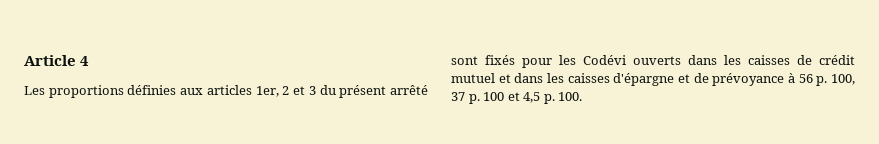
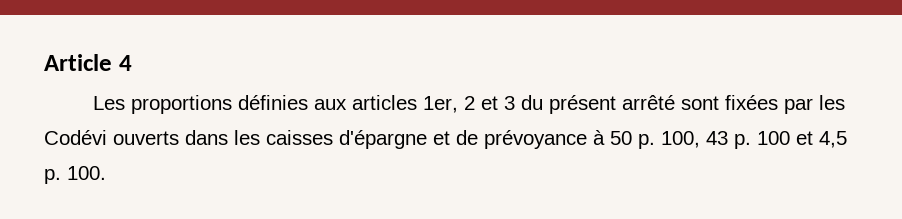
- Les proportions définies aux articles 1er, 2 et 3 du présent arrêté sont fixés pour les Codévi ouverts dans les caisses de crédit mutuel et dans les caisses d'épargne et de prévoyance à 56 p. 100, 37 p. 100 et 4,5 p. 100.
+ Les proportions définies aux articles 1er, 2 et 3 du présent arrêté sont fixées par les Codévi ouverts dans les caisses d'épargne et de prévoyance à 50 p. 100, 43 p. 100 et 4,5 p. 100.

